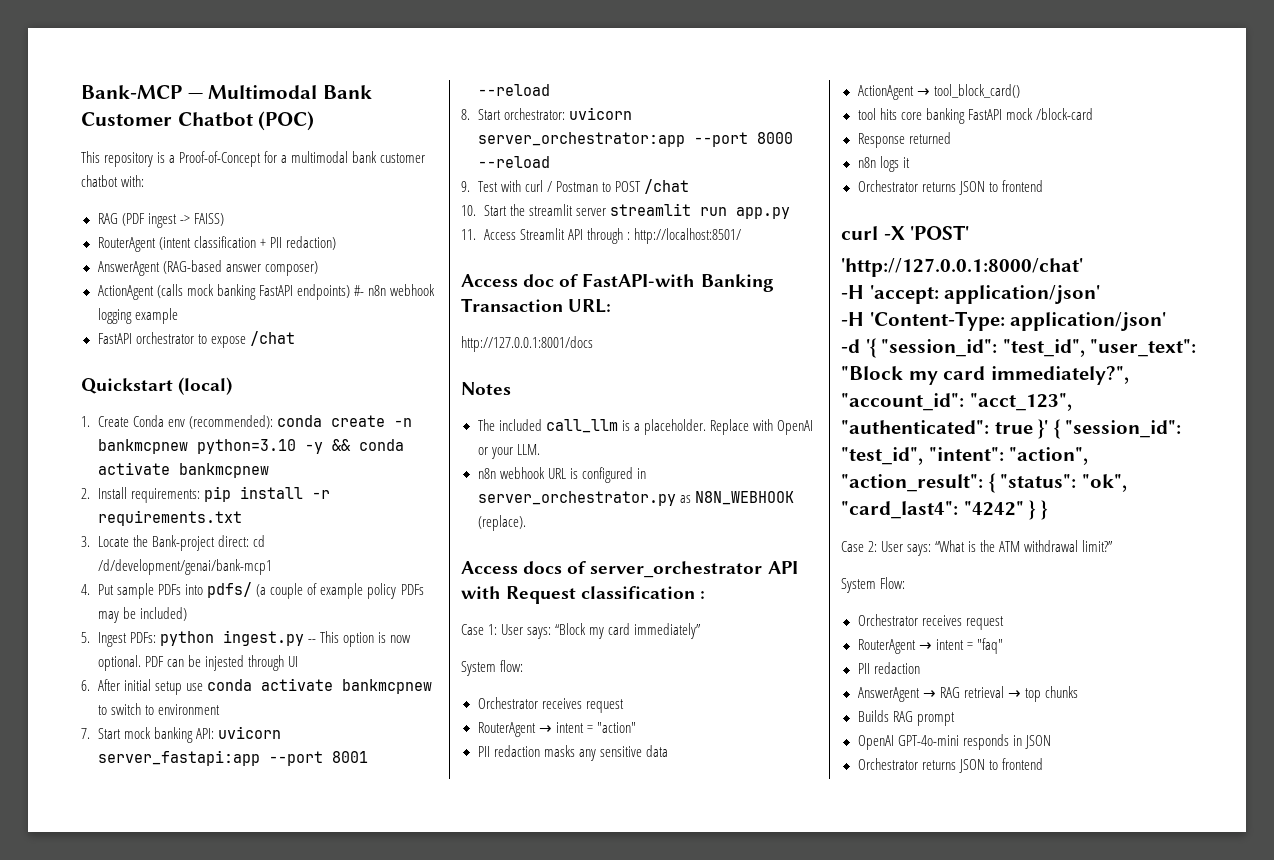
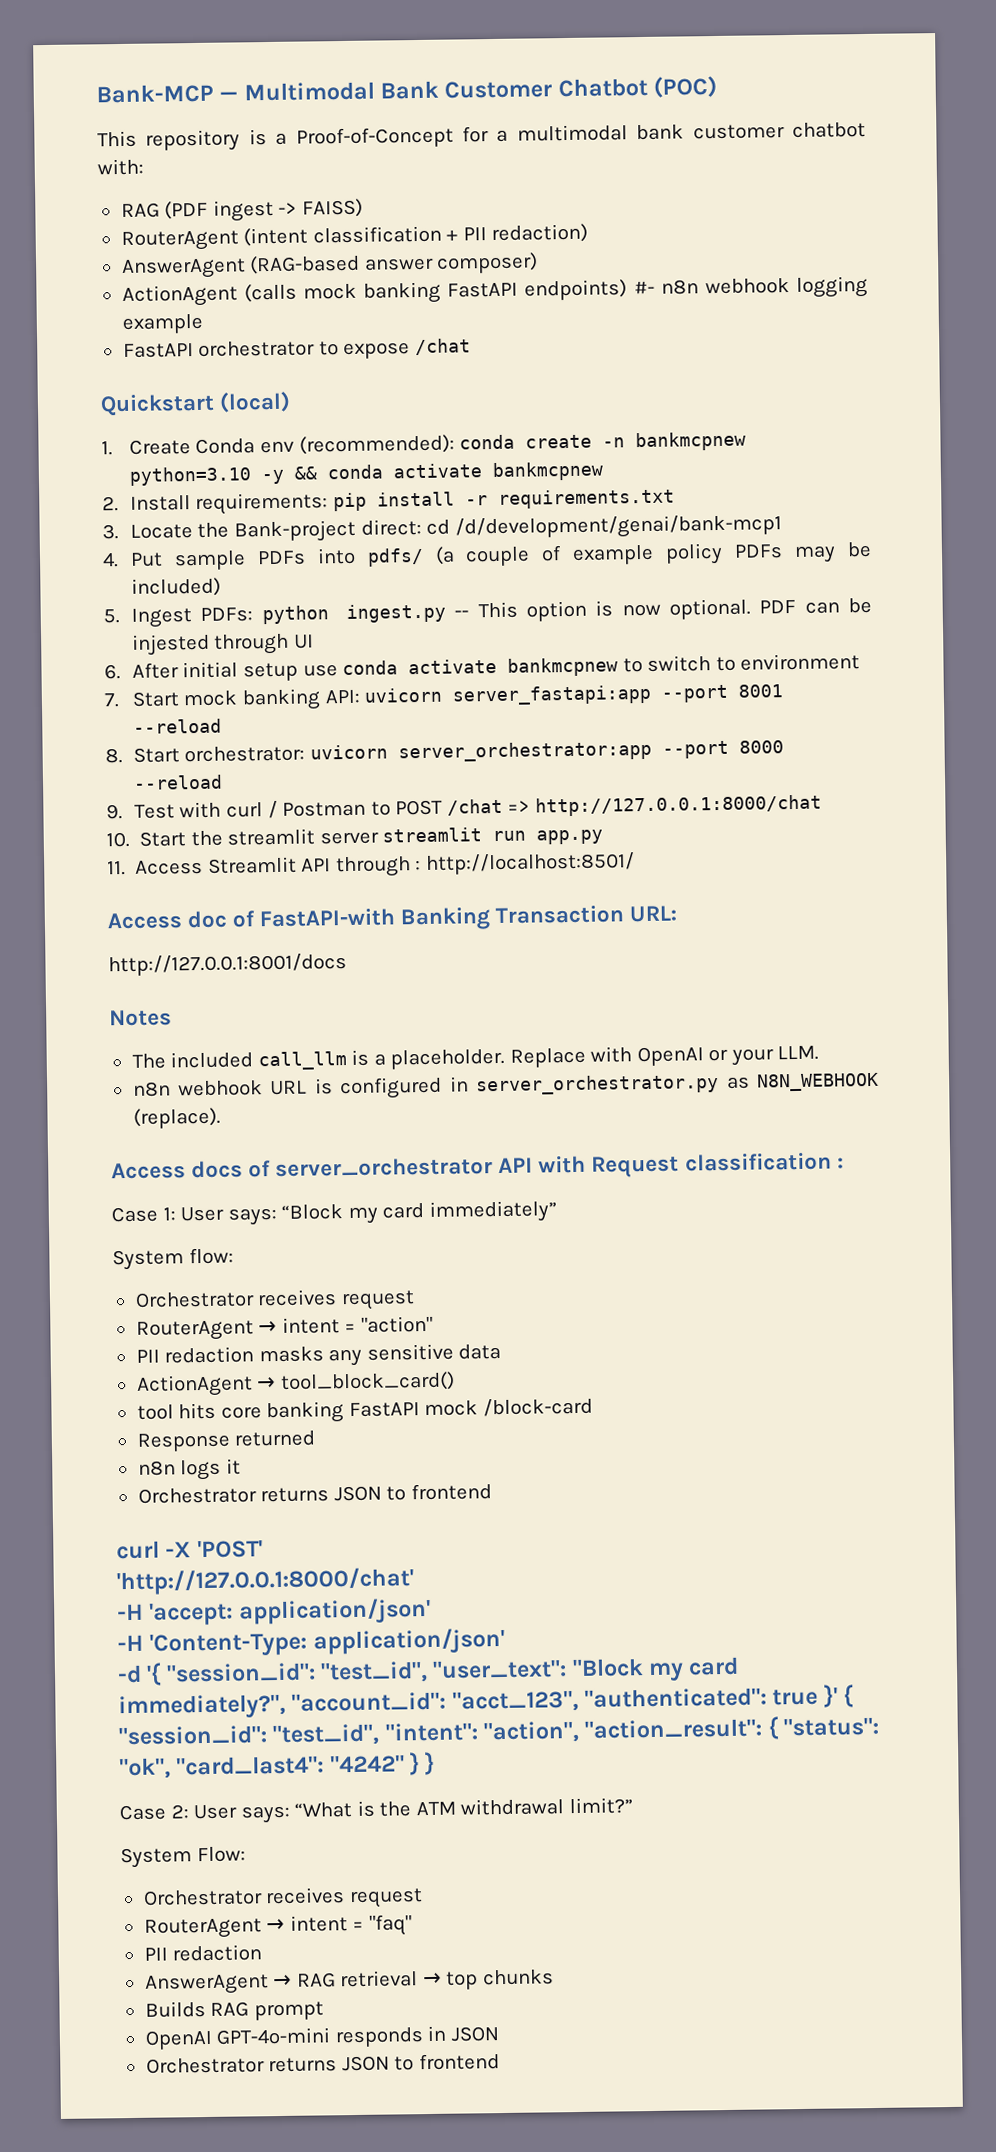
- 9. Test with curl / Postman to POST /chat
+ 9. Test with curl / Postman to POST /chat => http://127.0.0.1:8000/chat

